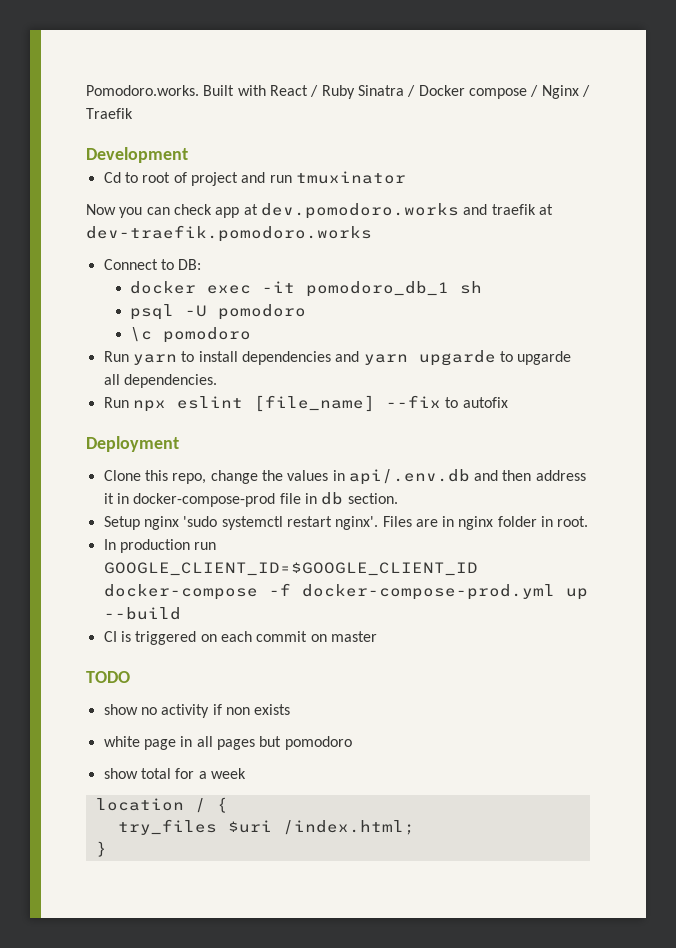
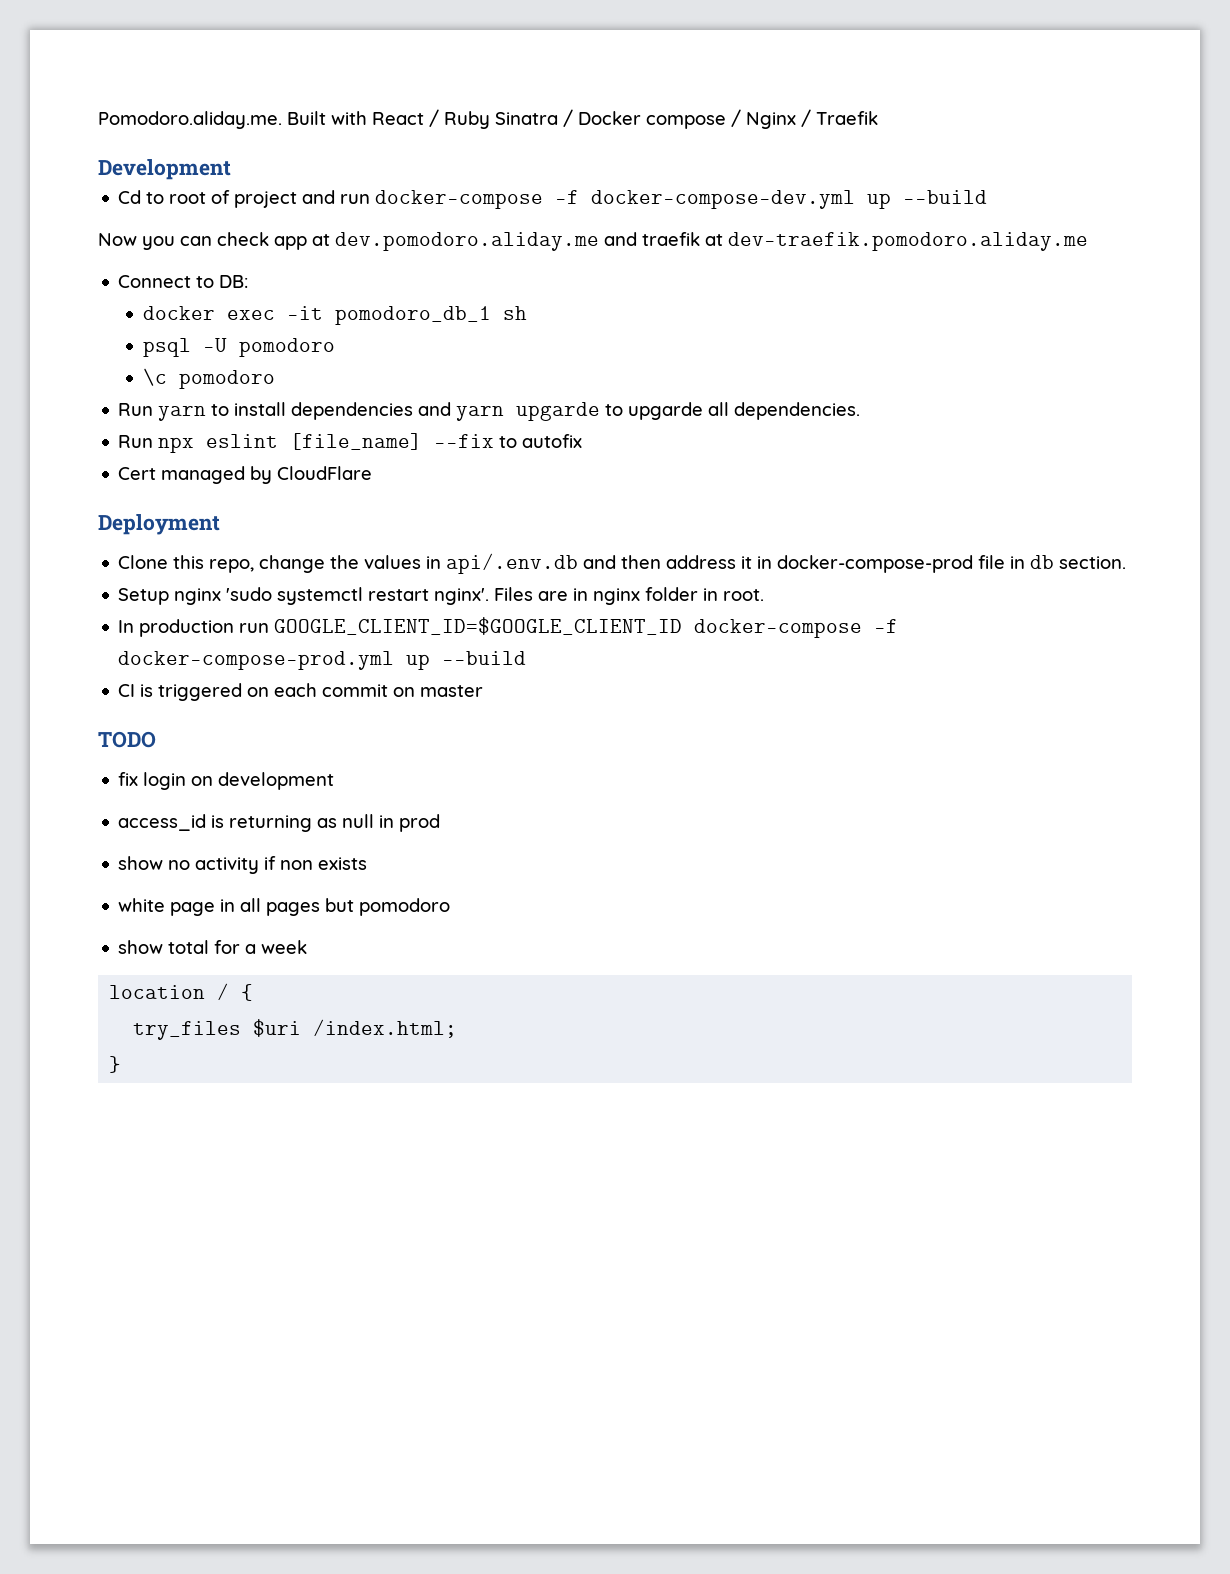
- Pomodoro.works. Built with React / Ruby Sinatra / Docker compose / Nginx / Traefik
+ Pomodoro.aliday.me. Built with React / Ruby Sinatra / Docker compose / Nginx / Traefik
- Cd to root of project and run tmuxinator
+ Cd to root of project and run docker-compose -f docker-compose-dev.yml up --build
- Now you can check app at dev.pomodoro.works and traefik at dev-traefik.pomodoro.works
+ Now you can check app at dev.pomodoro.aliday.me and traefik at dev-traefik.pomodoro.aliday.me
+ Cert managed by CloudFlare
+ fix login on development
+ access_id is returning as null in prod

